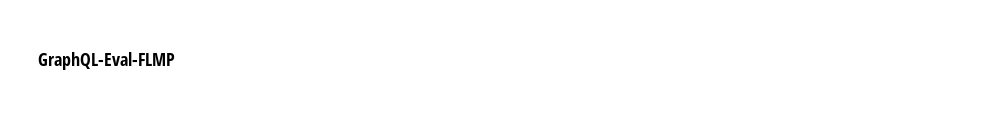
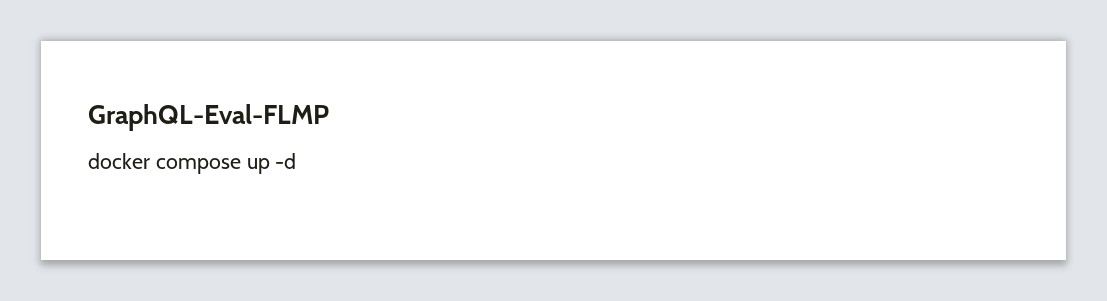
+ docker compose up -d

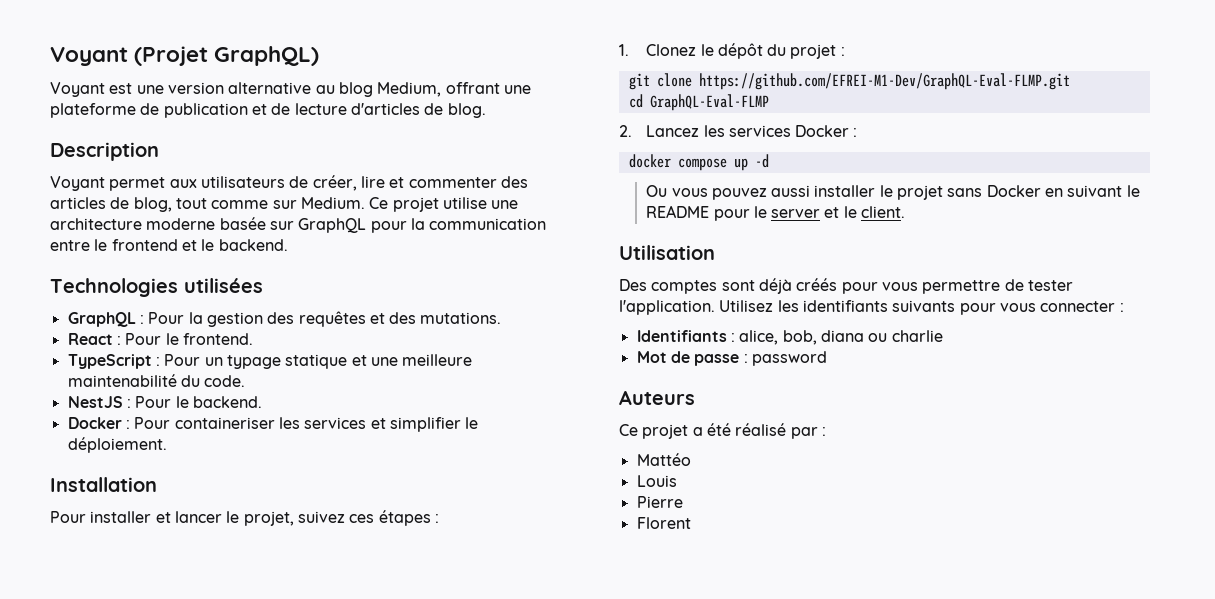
- GraphQL-Eval-FLMP
+ Voyant (Projet GraphQL)
+ Voyant est une version alternative au blog Medium, offrant une plateforme de publication et de lecture d'articles de blog.
+ Description
+ Voyant permet aux utilisateurs de créer, lire et commenter des articles de blog, tout comme sur Medium. Ce projet utilise une architecture moderne basée sur GraphQL pour la communication entre le frontend et le backend.
+ Technologies utilisées
+ GraphQL : Pour la gestion des requêtes et des mutations.
+ React : Pour le frontend.
+ TypeScript : Pour un typage statique et une meilleure maintenabilité du code.
+ NestJS : Pour le backend.
+ Docker : Pour containeriser les services et simplifier le déploiement.
+ Installation
+ Pour installer et lancer le projet, suivez ces étapes :
+ 1. Clonez le dépôt du projet :
+ git clone https://github.com/EFREI-M1-Dev/GraphQL-Eval-FLMP.git
+ cd GraphQL-Eval-FLMP
+ 2. Lancez les services Docker :
  docker compose up -d
+ Ou vous pouvez aussi installer le projet sans Docker en suivant le README pour le server et le client.
+ Utilisation
+ Des comptes sont déjà créés pour vous permettre de tester l'application. Utilisez les identifiants suivants pour vous connecter :
+ Identifiants : alice, bob, diana ou charlie
+ Mot de passe : password
+ Auteurs
+ Ce projet a été réalisé par :
+ Mattéo
+ Louis
+ Pierre
+ Florent

